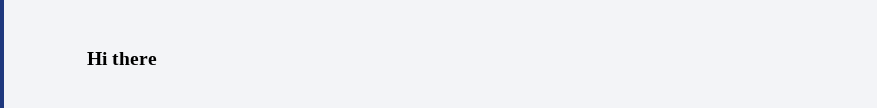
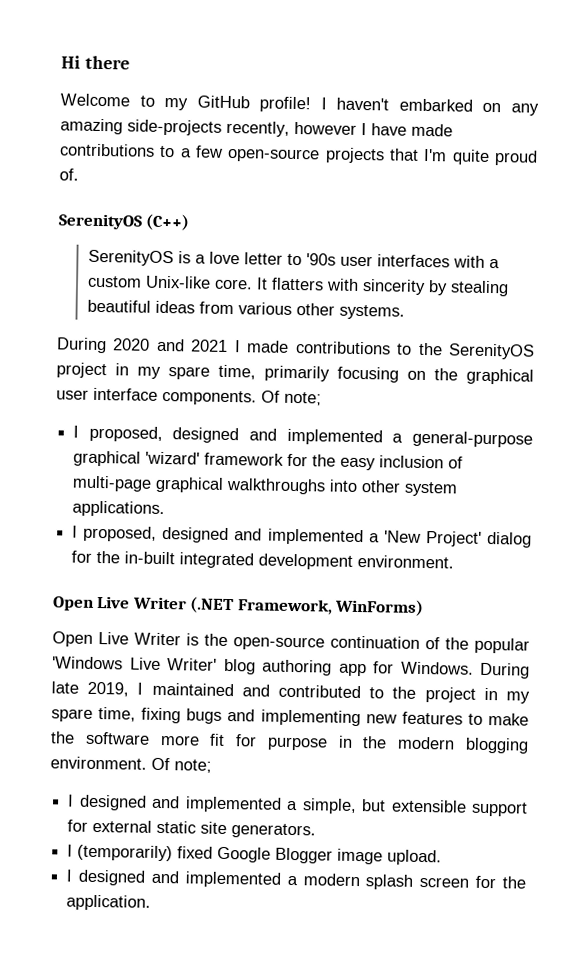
+ Welcome to my GitHub profile! I haven't embarked on any amazing side-projects recently, however I have made contributions to a few open-source projects that I'm quite proud of.
+ SerenityOS (C++)
+ SerenityOS is a love letter to '90s user interfaces with a custom Unix-like core. It flatters with sincerity by stealing beautiful ideas from various other systems.
+ During 2020 and 2021 I made contributions to the SerenityOS project in my spare time, primarily focusing on the graphical user interface components. Of note;
+ I proposed, designed and implemented a general-purpose graphical 'wizard' framework for the easy inclusion of multi-page graphical walkthroughs into other system applications.
+ I proposed, designed and implemented a 'New Project' dialog for the in-built integrated development environment.
+ Open Live Writer (.NET Framework, WinForms)
+ Open Live Writer is the open-source continuation of the popular 'Windows Live Writer' blog authoring app for Windows. During late 2019, I maintained and contributed to the project in my spare time, fixing bugs and implementing new features to make the software more fit for purpose in the modern blogging environment. Of note;
+ I designed and implemented a simple, but extensible support for external static site generators.
+ I (temporarily) fixed Google Blogger image upload.
+ I designed and implemented a modern splash screen for the application.

